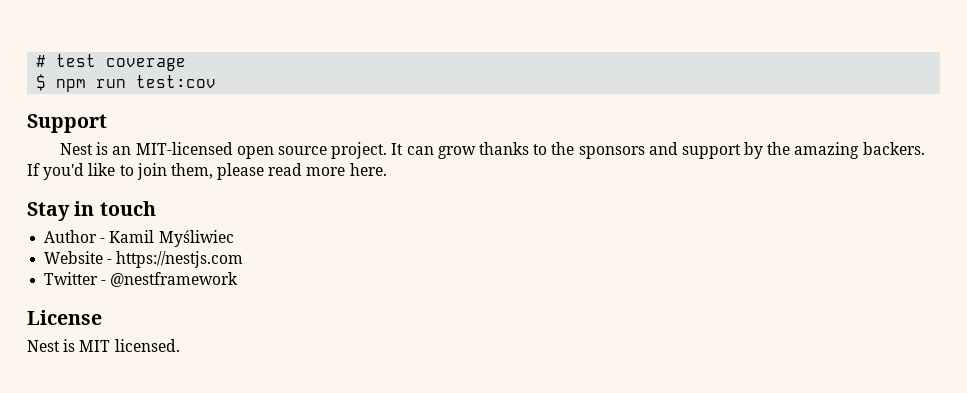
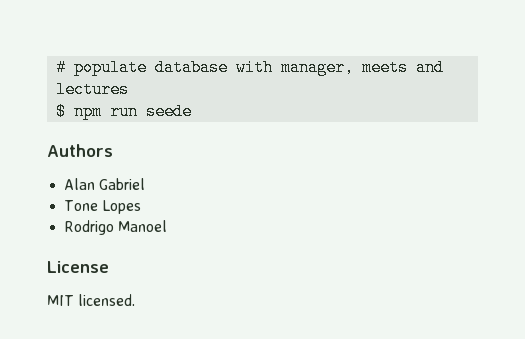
- # test coverage
- $ npm run test:cov
- Support
- Nest is an MIT-licensed open source project. It can grow thanks to the sponsors and support by the amazing backers. If you'd like to join them, please read more here.
- Stay in touch
- Author - Kamil Myśliwiec
- Website - https://nestjs.com
- Twitter - @nestframework
+ # populate database with manager, meets and lectures
+ $ npm run seede
+ Authors
+ Alan Gabriel
+ Tone Lopes
+ Rodrigo Manoel
- Nest is MIT licensed.
+ MIT licensed.

